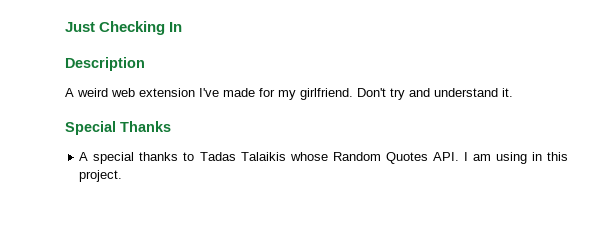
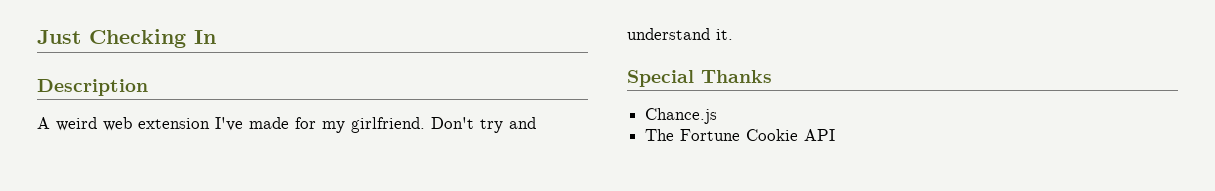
- A special thanks to Tadas Talaikis whose Random Quotes API. I am using in this project.
+ Chance.js
+ The Fortune Cookie API

